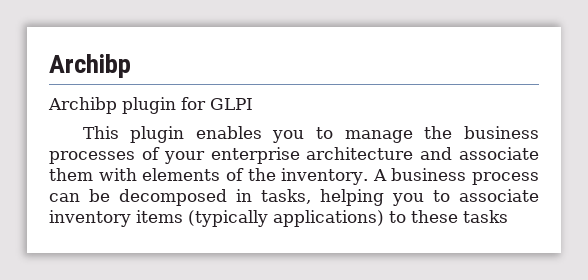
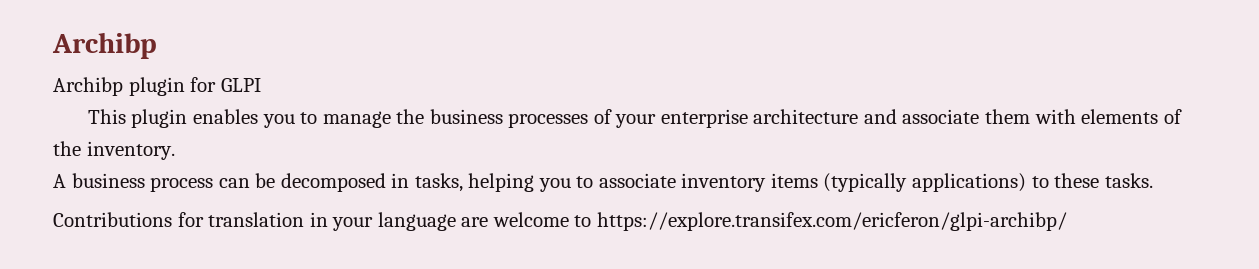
- This plugin enables you to manage the business processes of your enterprise architecture and associate them with elements of the inventory. A business process can be decomposed in tasks, helping you to associate inventory items (typically applications) to these tasks
+ This plugin enables you to manage the business processes of your enterprise architecture and associate them with elements of the inventory.
+ A business process can be decomposed in tasks, helping you to associate inventory items (typically applications) to these tasks.
+ Contributions for translation in your language are welcome to https://explore.transifex.com/ericferon/glpi-archibp/

